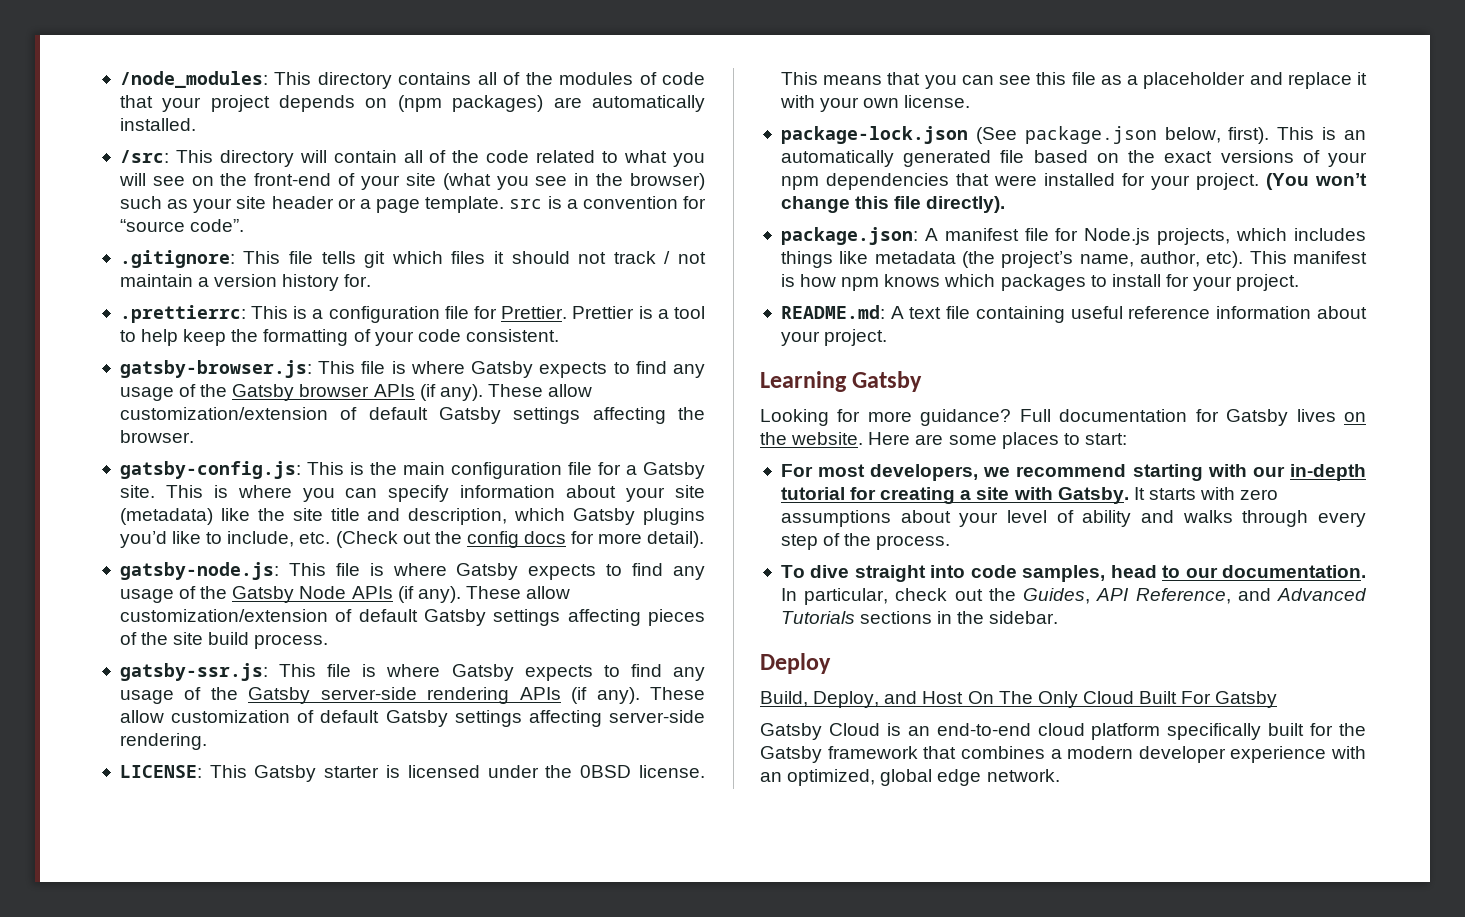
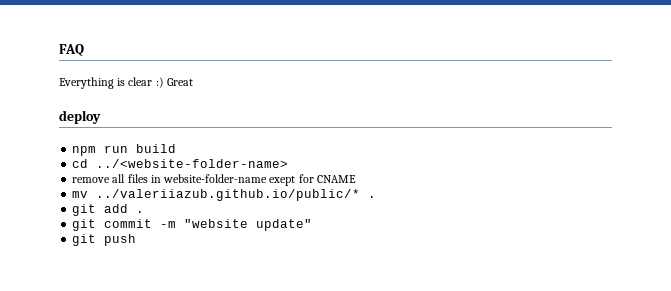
- /node_modules: This directory contains all of the modules of code that your project depends on (npm packages) are automatically installed.
- /src: This directory will contain all of the code related to what you will see on the front-end of your site (what you see in the browser) such as your site header or a page template. src is a convention for “source code”.
- .gitignore: This file tells git which files it should not track / not maintain a version history for.
- .prettierrc: This is a configuration file for Prettier. Prettier is a tool to help keep the formatting of your code consistent.
- gatsby-browser.js: This file is where Gatsby expects to find any usage of the Gatsby browser APIs (if any). These allow customization/extension of default Gatsby settings affecting the browser.
- gatsby-config.js: This is the main configuration file for a Gatsby site. This is where you can specify information about your site (metadata) like the site title and description, which Gatsby plugins you’d like to include, etc. (Check out the config docs for more detail).
- gatsby-node.js: This file is where Gatsby expects to find any usage of the Gatsby Node APIs (if any). These allow customization/extension of default Gatsby settings affecting pieces of the site build process.
- gatsby-ssr.js: This file is where Gatsby expects to find any usage of the Gatsby server-side rendering APIs (if any). These allow customization of default Gatsby settings affecting server-side rendering.
- LICENSE: This Gatsby starter is licensed under the 0BSD license. This means that you can see this file as a placeholder and replace it with your own license.
- package-lock.json (See package.json below, first). This is an automatically generated file based on the exact versions of your npm dependencies that were installed for your project. (You won’t change this file directly).
- package.json: A manifest file for Node.js projects, which includes things like metadata (the project’s name, author, etc). This manifest is how npm knows which packages to install for your project.
- README.md: A text file containing useful reference information about your project.
- Learning Gatsby
- Looking for more guidance? Full documentation for Gatsby lives on the website. Here are some places to start:
- For most developers, we recommend starting with our in-depth tutorial for creating a site with Gatsby. It starts with zero assumptions about your level of ability and walks through every step of the process.
- To dive straight into code samples, head to our documentation. In particular, check out the Guides, API Reference, and Advanced Tutorials sections in the sidebar.
- Deploy
- Build, Deploy, and Host On The Only Cloud Built For Gatsby
- Gatsby Cloud is an end-to-end cloud platform specifically built for the Gatsby framework that combines a modern developer experience with an optimized, global edge network.
+ FAQ
+ Everything is clear :) Great
+ deploy
+ npm run build
+ cd ../<website-folder-name>
+ remove all files in website-folder-name exept for CNAME
+ mv ../valeriiazub.github.io/public/* .
+ git add .
+ git commit -m "website update"
+ git push

